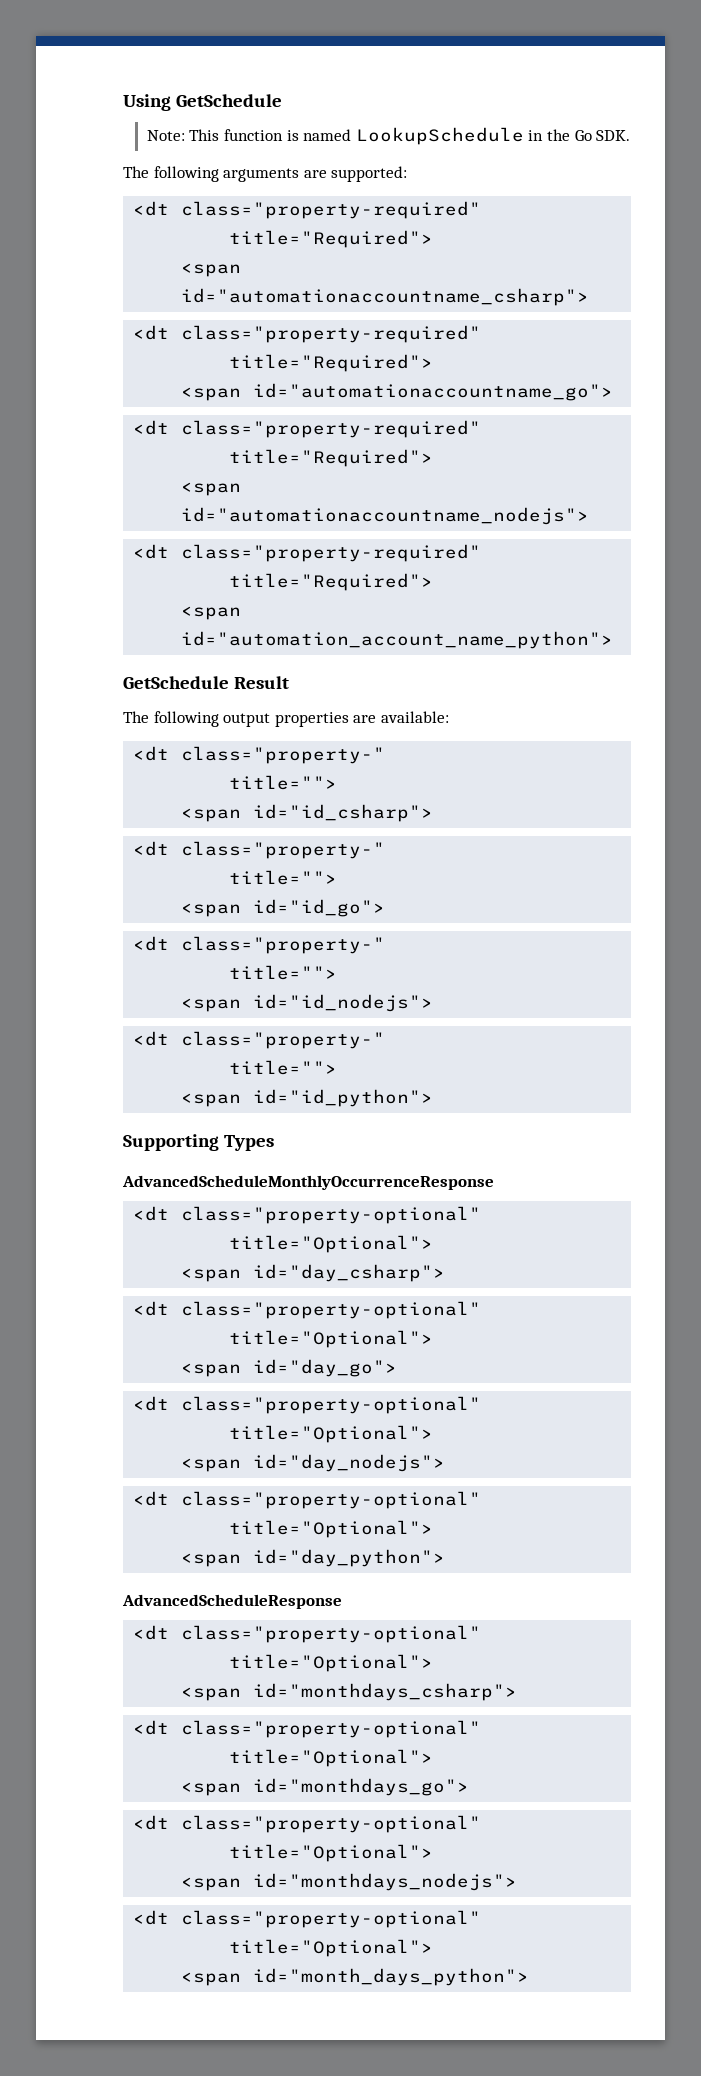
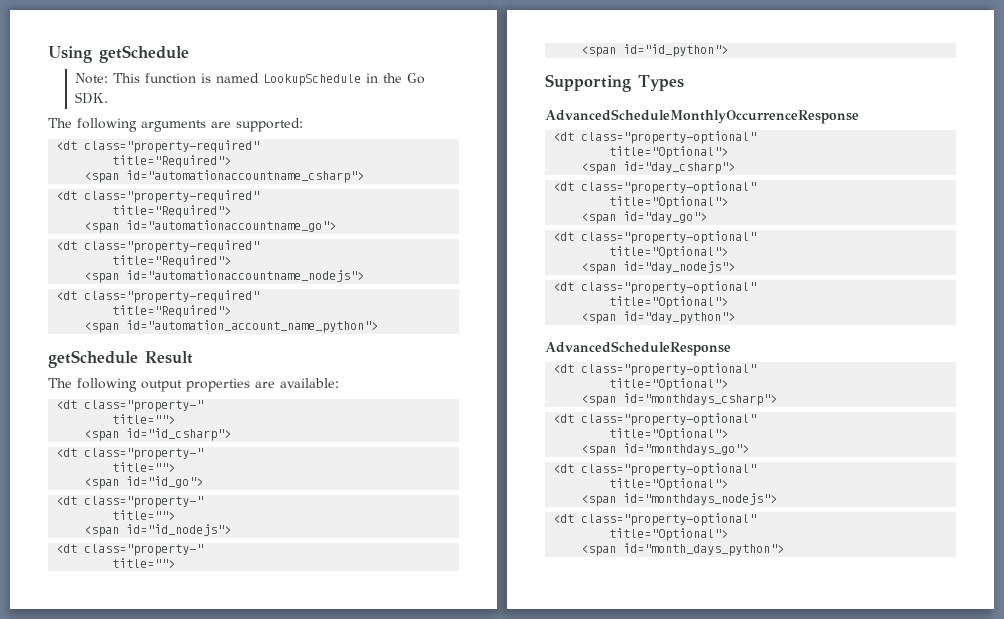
- Using GetSchedule
+ Using getSchedule
- GetSchedule Result
+ getSchedule Result

